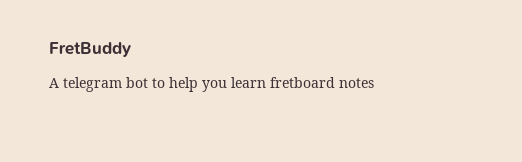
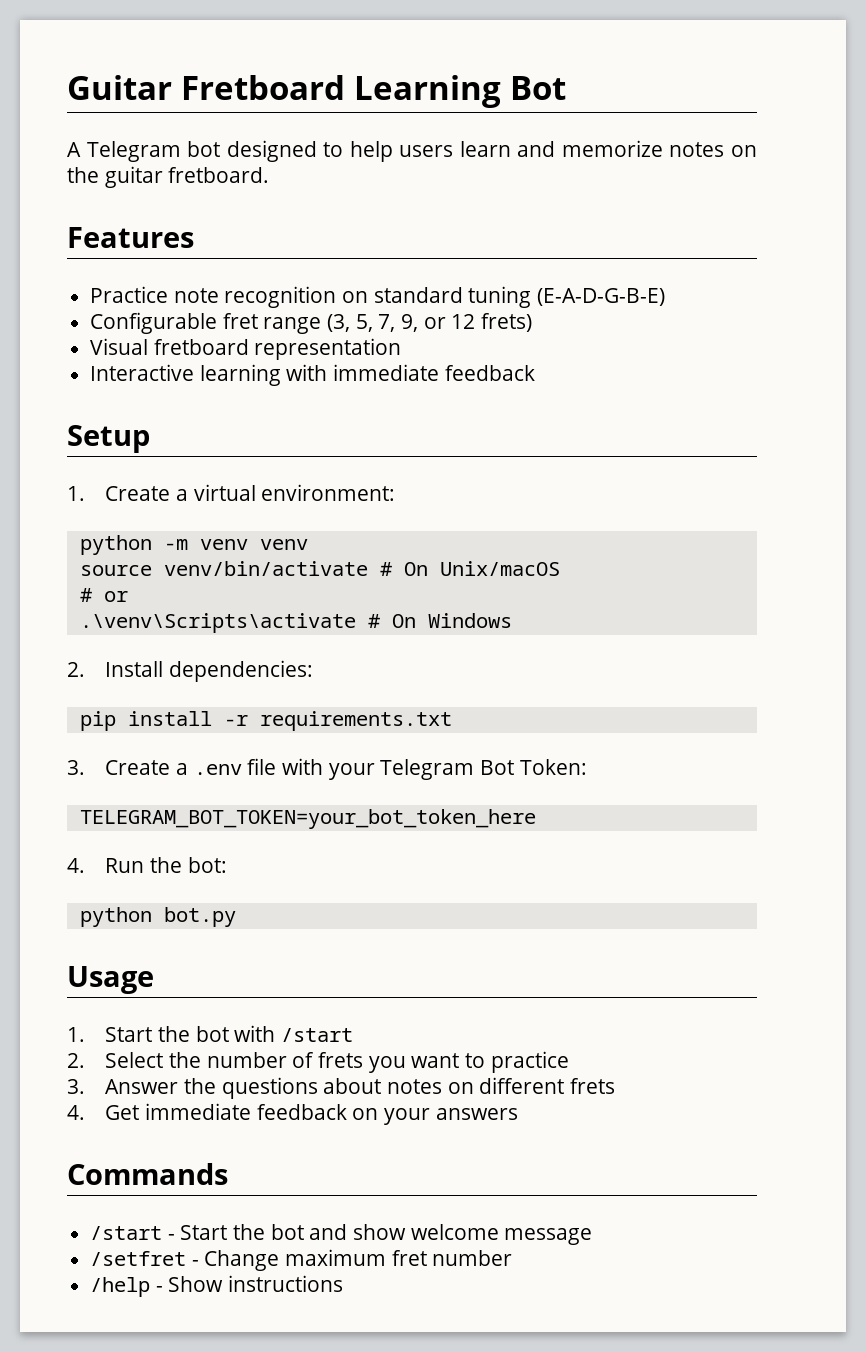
- FretBuddy
- A telegram bot to help you learn fretboard notes
+ Guitar Fretboard Learning Bot
+ A Telegram bot designed to help users learn and memorize notes on the guitar fretboard.
+ Features
+ Practice note recognition on standard tuning (E-A-D-G-B-E)
+ Configurable fret range (3, 5, 7, 9, or 12 frets)
+ Visual fretboard representation
+ Interactive learning with immediate feedback
+ Setup
+ 1. Create a virtual environment:
+ python -m venv venv
+ source venv/bin/activate # On Unix/macOS
+ # or
+ .\venv\Scripts\activate # On Windows
+ 2. Install dependencies:
+ pip install -r requirements.txt
+ 3. Create a .env file with your Telegram Bot Token:
+ TELEGRAM_BOT_TOKEN=your_bot_token_here
+ 4. Run the bot:
+ python bot.py
+ Usage
+ 1. Start the bot with /start
+ 2. Select the number of frets you want to practice
+ 3. Answer the questions about notes on different frets
+ 4. Get immediate feedback on your answers
+ Commands
+ /start - Start the bot and show welcome message
+ /setfret - Change maximum fret number
+ /help - Show instructions

